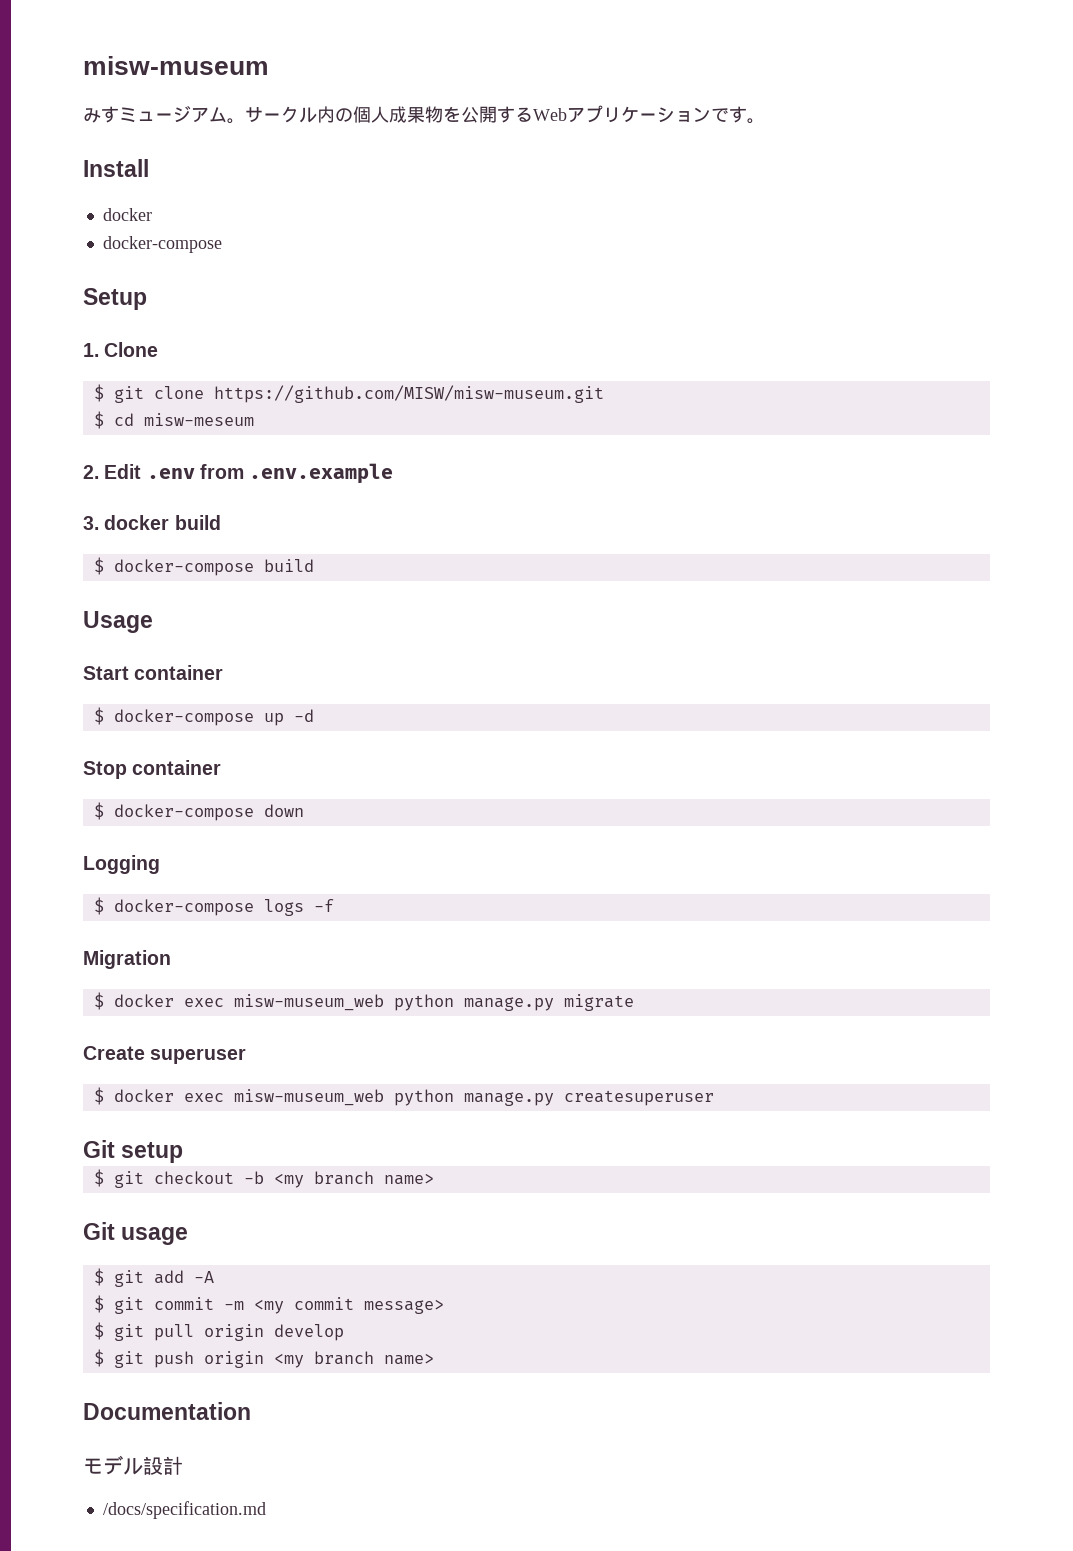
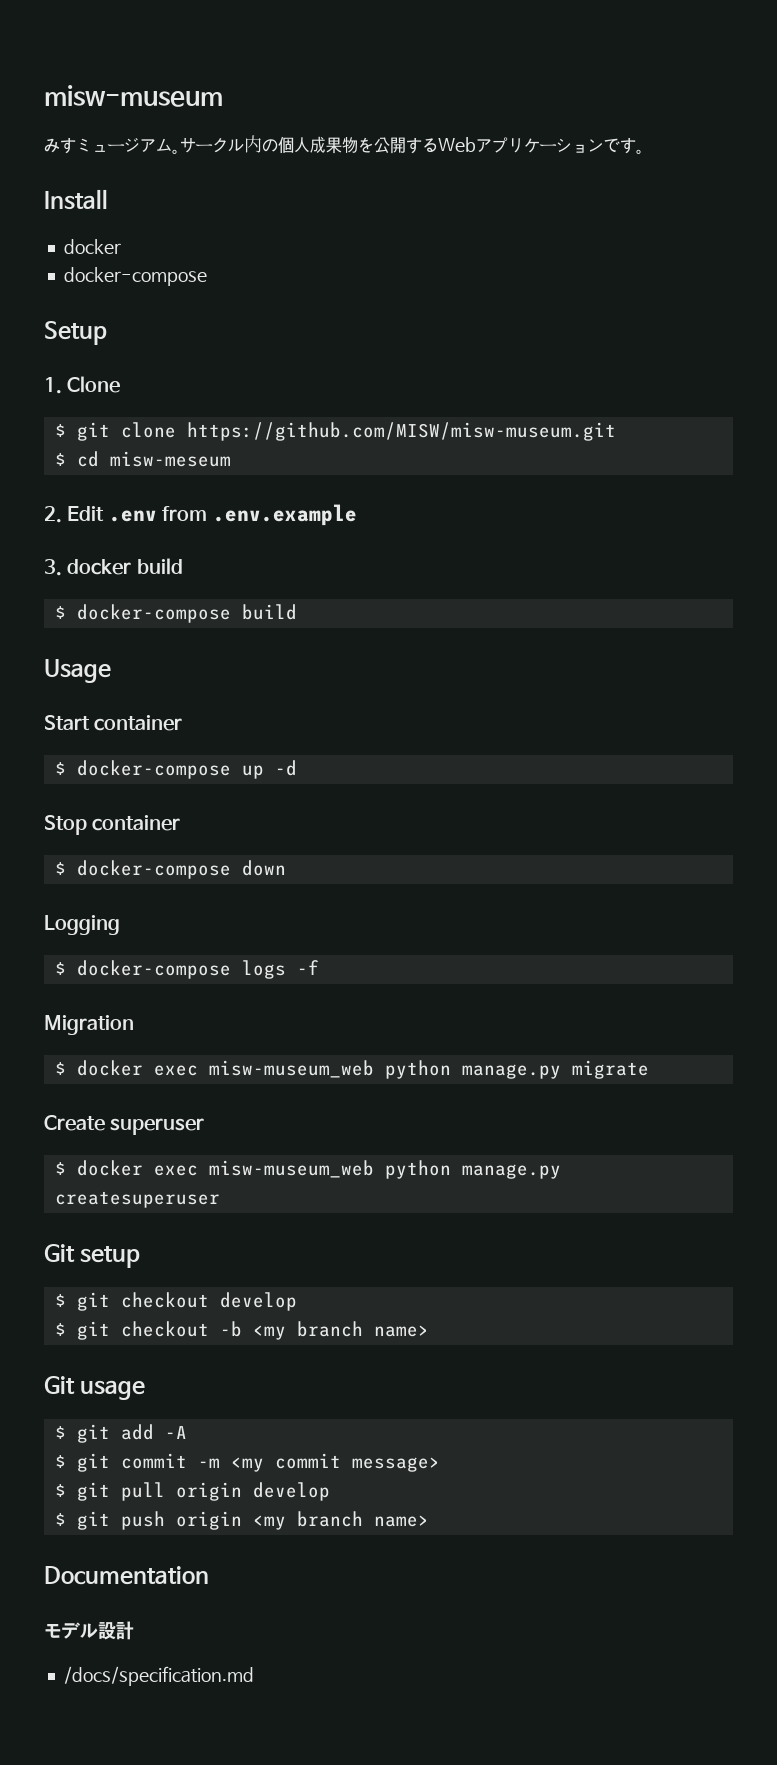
+ $ git checkout develop

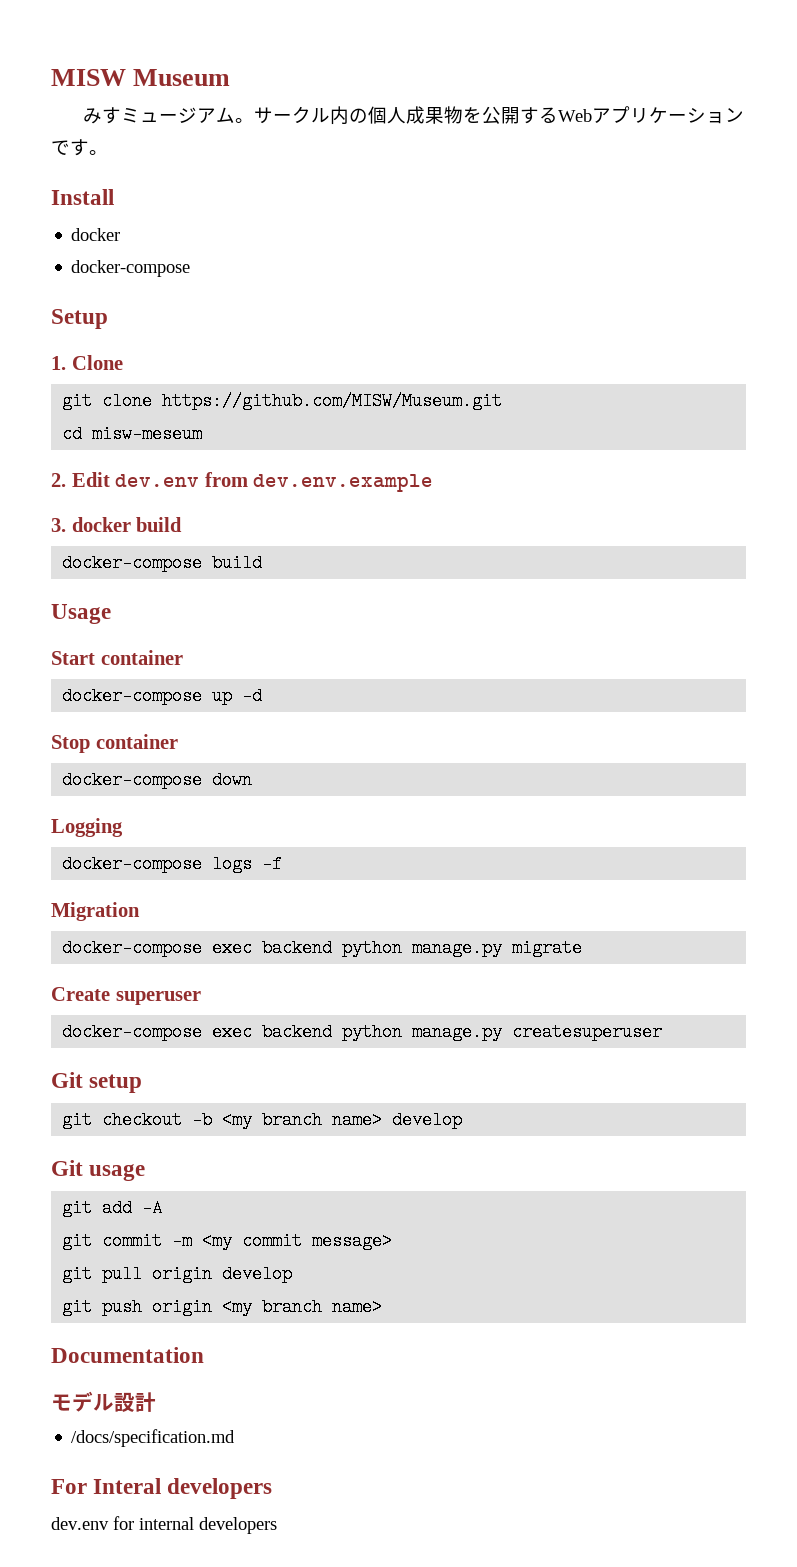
- misw-museum
+ MISW Museum
- $ git clone https://github.com/MISW/misw-museum.git
- $ cd misw-meseum
+ git clone https://github.com/MISW/Museum.git
+ cd misw-meseum
- 2. Edit .env from .env.example
+ 2. Edit dev.env from dev.env.example
- $ docker-compose build
+ docker-compose build
- $ docker-compose up -d
+ docker-compose up -d
- $ docker-compose down
+ docker-compose down
- $ docker-compose logs -f
+ docker-compose logs -f
- $ docker exec misw-museum_web python manage.py migrate
+ docker-compose exec backend python manage.py migrate
- $ docker exec misw-museum_web python manage.py createsuperuser
+ docker-compose exec backend python manage.py createsuperuser
- $ git checkout develop
- $ git checkout -b <my branch name>
+ git checkout -b <my branch name> develop
- $ git add -A
+ git add -A
- $ git commit -m <my commit message>
+ git commit -m <my commit message>
- $ git pull origin develop
+ git pull origin develop
- $ git push origin <my branch name>
+ git push origin <my branch name>
+ For Interal developers
+ dev.env for internal developers

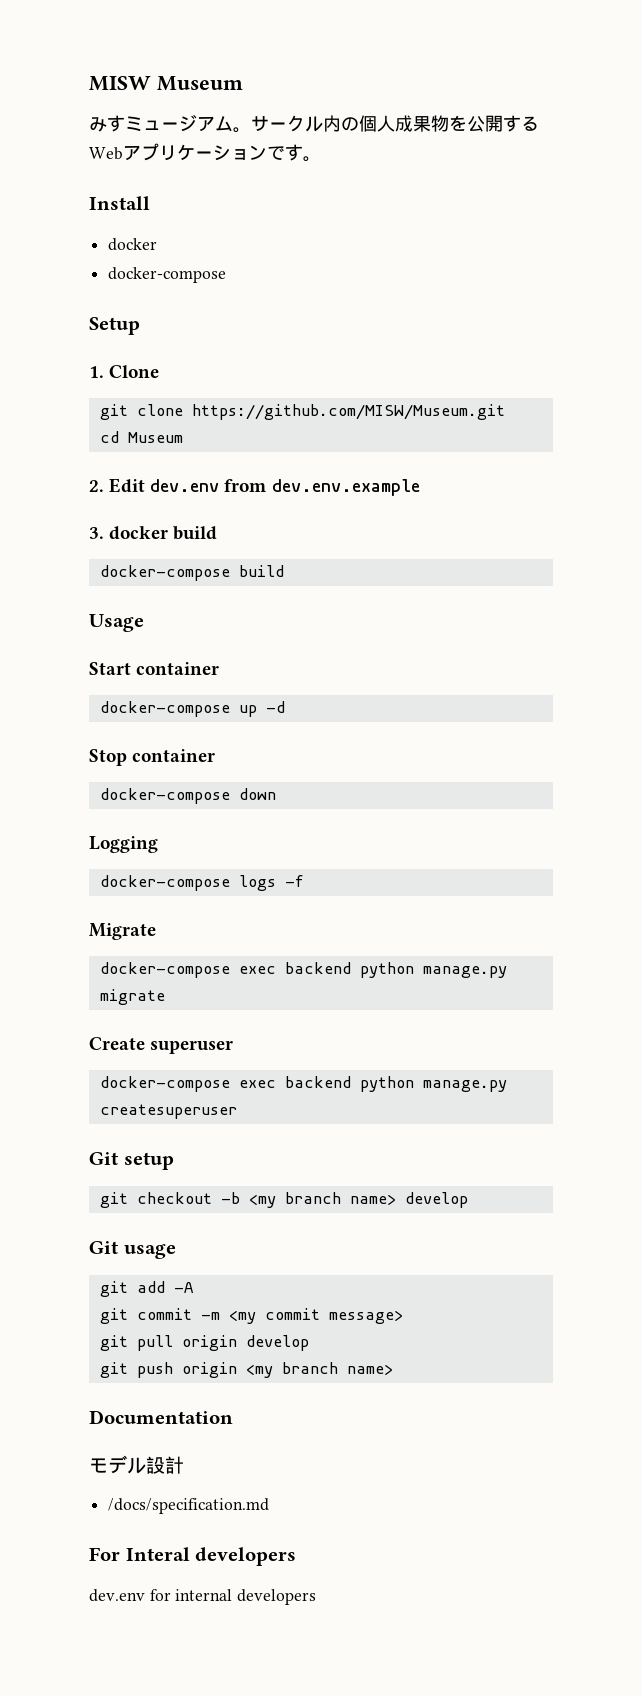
- cd misw-meseum
+ cd Museum
- Migration
+ Migrate

